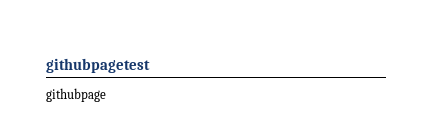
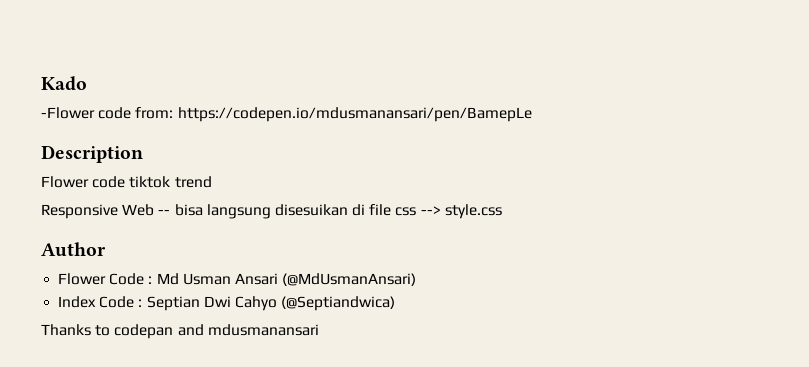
- githubpagetest
- githubpage
+ Kado
+ -Flower code from: https://codepen.io/mdusmanansari/pen/BamepLe
+ Description
+ Flower code tiktok trend
+ Responsive Web -- bisa langsung disesuikan di file css --> style.css
+ Author
+ Flower Code : Md Usman Ansari (@MdUsmanAnsari)
+ Index Code : Septian Dwi Cahyo (@Septiandwica)
+ Thanks to codepan and mdusmanansari

